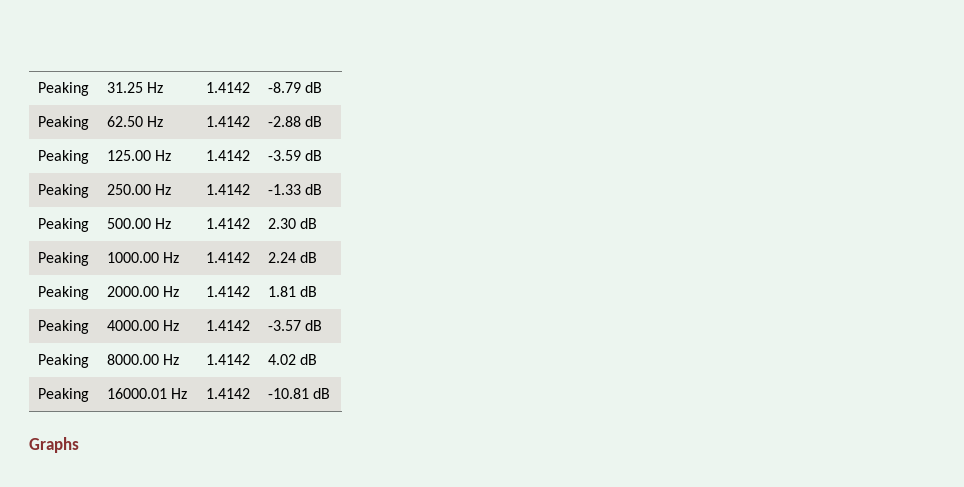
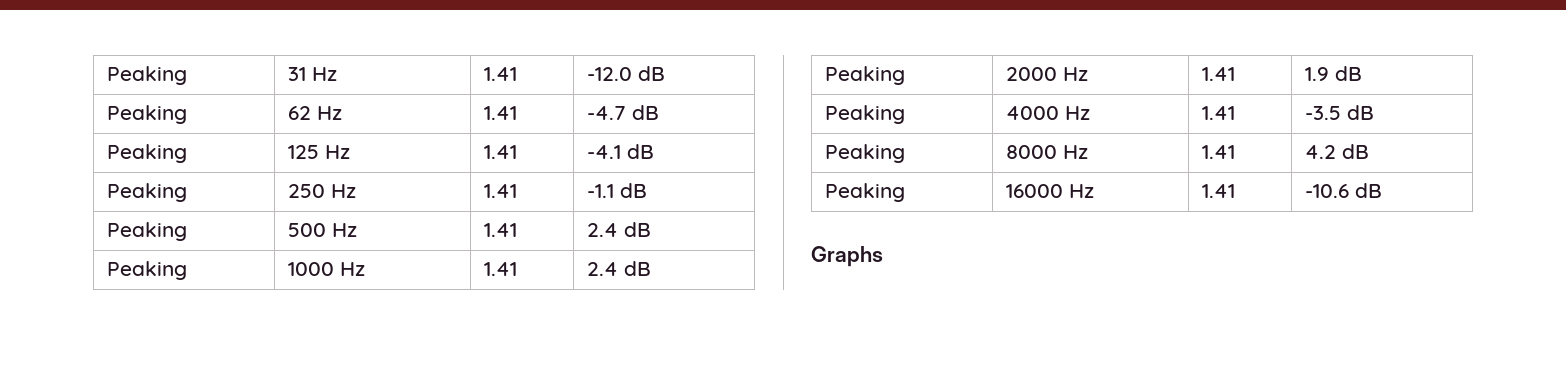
- Peaking | 31.25 Hz | 1.4142 | -8.79 dB
- Peaking | 62.50 Hz | 1.4142 | -2.88 dB
- Peaking | 125.00 Hz | 1.4142 | -3.59 dB
- Peaking | 250.00 Hz | 1.4142 | -1.33 dB
- Peaking | 500.00 Hz | 1.4142 | 2.30 dB
- Peaking | 1000.00 Hz | 1.4142 | 2.24 dB
- Peaking | 2000.00 Hz | 1.4142 | 1.81 dB
- Peaking | 4000.00 Hz | 1.4142 | -3.57 dB
- Peaking | 8000.00 Hz | 1.4142 | 4.02 dB
- Peaking | 16000.01 Hz | 1.4142 | -10.81 dB
+ Peaking | 31 Hz | 1.41 | -12.0 dB
+ Peaking | 62 Hz | 1.41 | -4.7 dB
+ Peaking | 125 Hz | 1.41 | -4.1 dB
+ Peaking | 250 Hz | 1.41 | -1.1 dB
+ Peaking | 500 Hz | 1.41 | 2.4 dB
+ Peaking | 1000 Hz | 1.41 | 2.4 dB
+ Peaking | 2000 Hz | 1.41 | 1.9 dB
+ Peaking | 4000 Hz | 1.41 | -3.5 dB
+ Peaking | 8000 Hz | 1.41 | 4.2 dB
+ Peaking | 16000 Hz | 1.41 | -10.6 dB

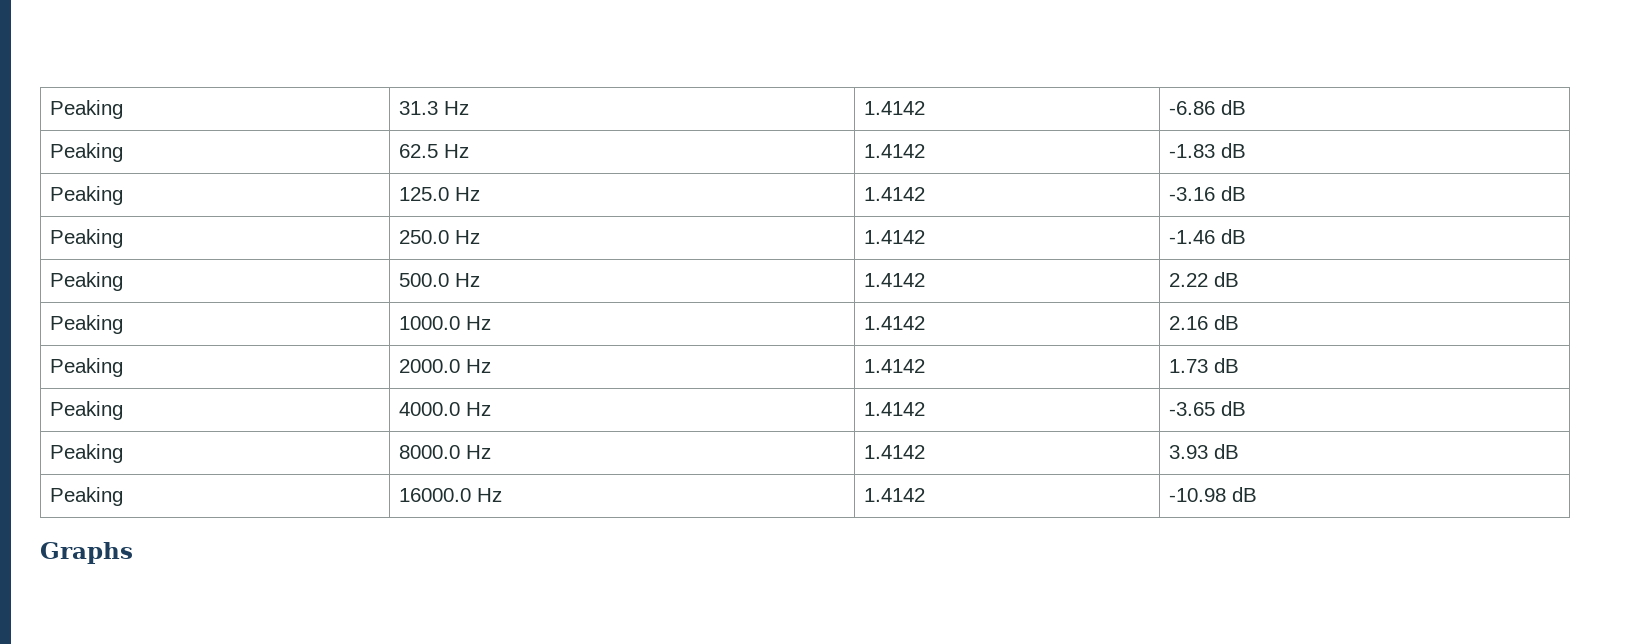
- Peaking | 31 Hz | 1.41 | -12.0 dB
- Peaking | 62 Hz | 1.41 | -4.7 dB
- Peaking | 125 Hz | 1.41 | -4.1 dB
- Peaking | 250 Hz | 1.41 | -1.1 dB
- Peaking | 500 Hz | 1.41 | 2.4 dB
- Peaking | 1000 Hz | 1.41 | 2.4 dB
- Peaking | 2000 Hz | 1.41 | 1.9 dB
- Peaking | 4000 Hz | 1.41 | -3.5 dB
- Peaking | 8000 Hz | 1.41 | 4.2 dB
- Peaking | 16000 Hz | 1.41 | -10.6 dB
+ Peaking | 31.3 Hz | 1.4142 | -6.86 dB
+ Peaking | 62.5 Hz | 1.4142 | -1.83 dB
+ Peaking | 125.0 Hz | 1.4142 | -3.16 dB
+ Peaking | 250.0 Hz | 1.4142 | -1.46 dB
+ Peaking | 500.0 Hz | 1.4142 | 2.22 dB
+ Peaking | 1000.0 Hz | 1.4142 | 2.16 dB
+ Peaking | 2000.0 Hz | 1.4142 | 1.73 dB
+ Peaking | 4000.0 Hz | 1.4142 | -3.65 dB
+ Peaking | 8000.0 Hz | 1.4142 | 3.93 dB
+ Peaking | 16000.0 Hz | 1.4142 | -10.98 dB

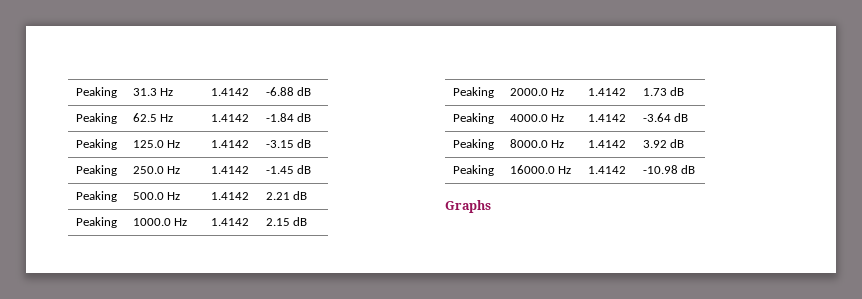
- Peaking | 31.3 Hz | 1.4142 | -6.86 dB
+ Peaking | 31.3 Hz | 1.4142 | -6.88 dB
- Peaking | 62.5 Hz | 1.4142 | -1.83 dB
+ Peaking | 62.5 Hz | 1.4142 | -1.84 dB
- Peaking | 125.0 Hz | 1.4142 | -3.16 dB
+ Peaking | 125.0 Hz | 1.4142 | -3.15 dB
- Peaking | 250.0 Hz | 1.4142 | -1.46 dB
+ Peaking | 250.0 Hz | 1.4142 | -1.45 dB
- Peaking | 500.0 Hz | 1.4142 | 2.22 dB
+ Peaking | 500.0 Hz | 1.4142 | 2.21 dB
- Peaking | 1000.0 Hz | 1.4142 | 2.16 dB
+ Peaking | 1000.0 Hz | 1.4142 | 2.15 dB
- Peaking | 4000.0 Hz | 1.4142 | -3.65 dB
+ Peaking | 4000.0 Hz | 1.4142 | -3.64 dB
- Peaking | 8000.0 Hz | 1.4142 | 3.93 dB
+ Peaking | 8000.0 Hz | 1.4142 | 3.92 dB

